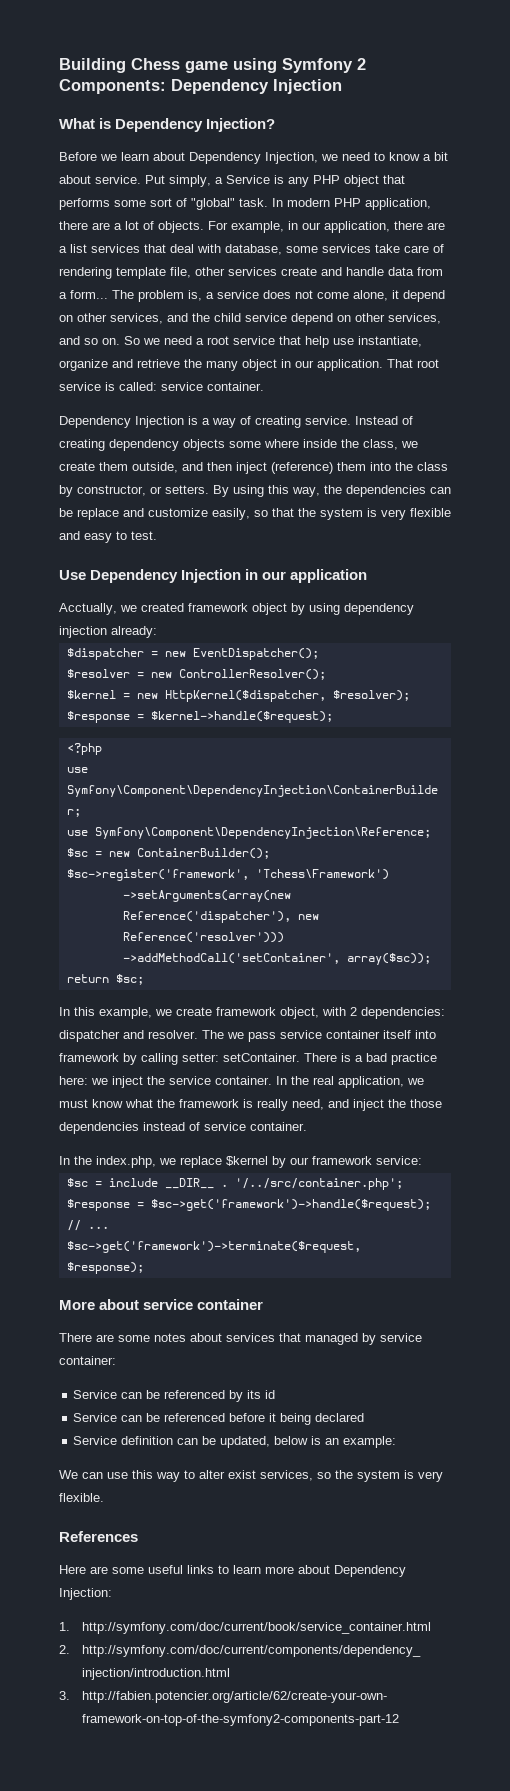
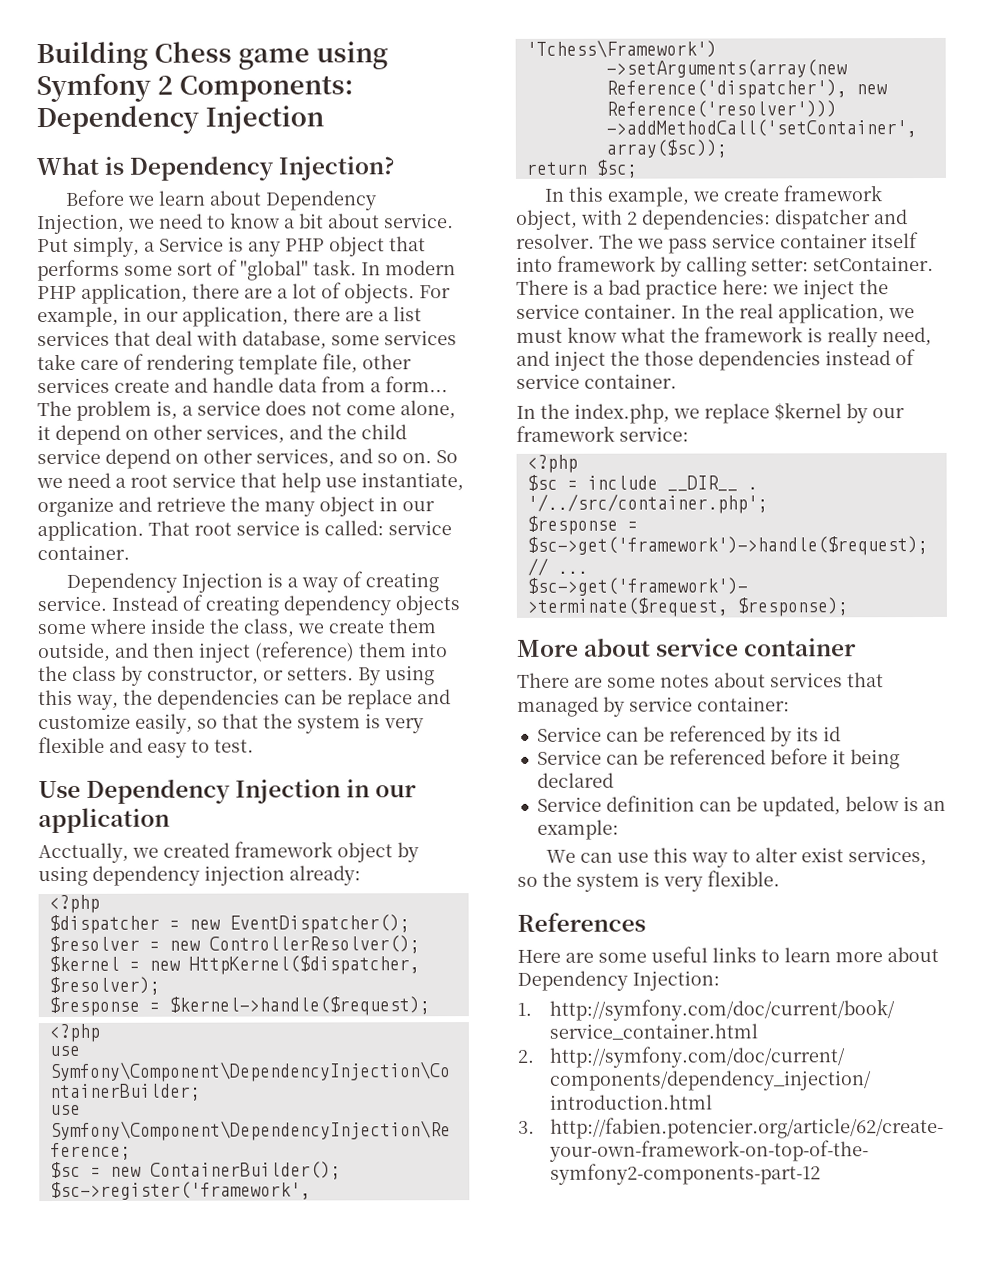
  Acctually, we created framework object by using dependency injection already:
+ <?php
  In the index.php, we replace $kernel by our framework service:
+ <?php

